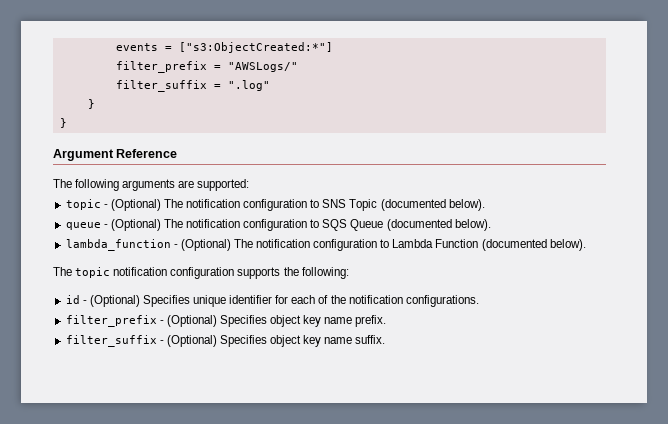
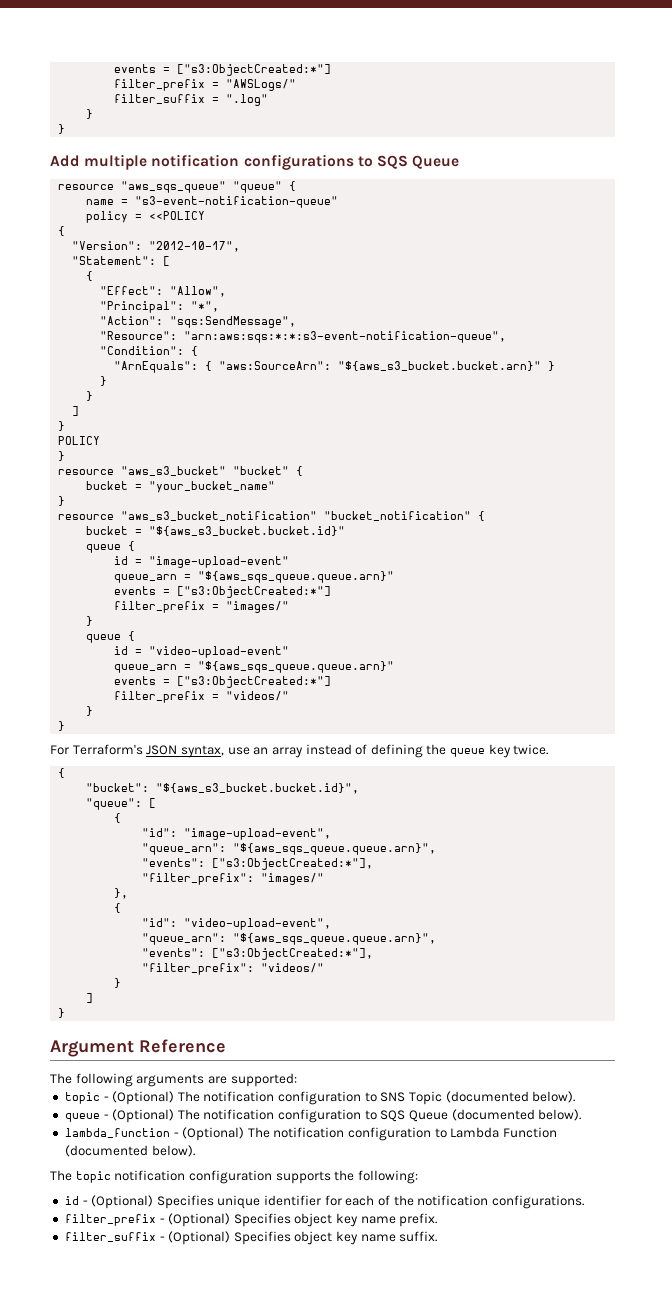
+ Add multiple notification configurations to SQS Queue
+ resource "aws_sqs_queue" "queue" {
+ name = "s3-event-notification-queue"
+ policy = <<POLICY
+ {
+ "Version": "2012-10-17",
+ "Statement": [
+ {
+ "Effect": "Allow",
+ "Principal": "*",
+ "Action": "sqs:SendMessage",
+ "Resource": "arn:aws:sqs:*:*:s3-event-notification-queue",
+ "Condition": {
+ "ArnEquals": { "aws:SourceArn": "${aws_s3_bucket.bucket.arn}" }
+ }
+ }
+ ]
+ }
+ POLICY
+ }
+ resource "aws_s3_bucket" "bucket" {
+ bucket = "your_bucket_name"
+ }
+ resource "aws_s3_bucket_notification" "bucket_notification" {
+ bucket = "${aws_s3_bucket.bucket.id}"
+ queue {
+ id = "image-upload-event"
+ queue_arn = "${aws_sqs_queue.queue.arn}"
+ events = ["s3:ObjectCreated:*"]
+ filter_prefix = "images/"
+ }
+ queue {
+ id = "video-upload-event"
+ queue_arn = "${aws_sqs_queue.queue.arn}"
+ events = ["s3:ObjectCreated:*"]
+ filter_prefix = "videos/"
+ }
+ }
+ For Terraform's JSON syntax, use an array instead of defining the queue key twice.
+ {
+ "bucket": "${aws_s3_bucket.bucket.id}",
+ "queue": [
+ {
+ "id": "image-upload-event",
+ "queue_arn": "${aws_sqs_queue.queue.arn}",
+ "events": ["s3:ObjectCreated:*"],
+ "filter_prefix": "images/"
+ },
+ {
+ "id": "video-upload-event",
+ "queue_arn": "${aws_sqs_queue.queue.arn}",
+ "events": ["s3:ObjectCreated:*"],
+ "filter_prefix": "videos/"
+ }
+ ]
+ }

